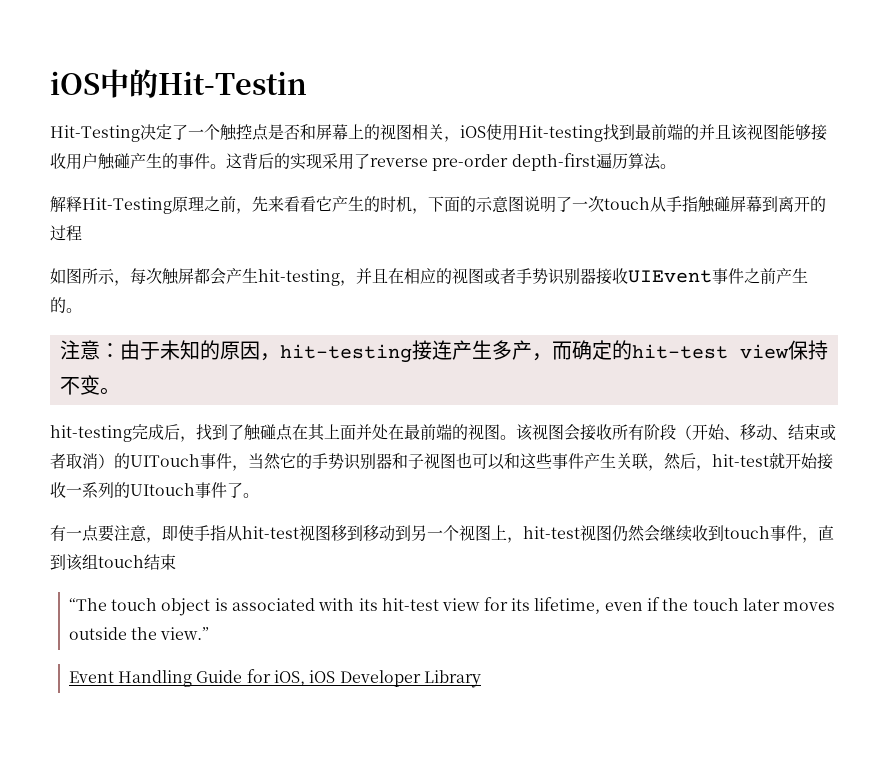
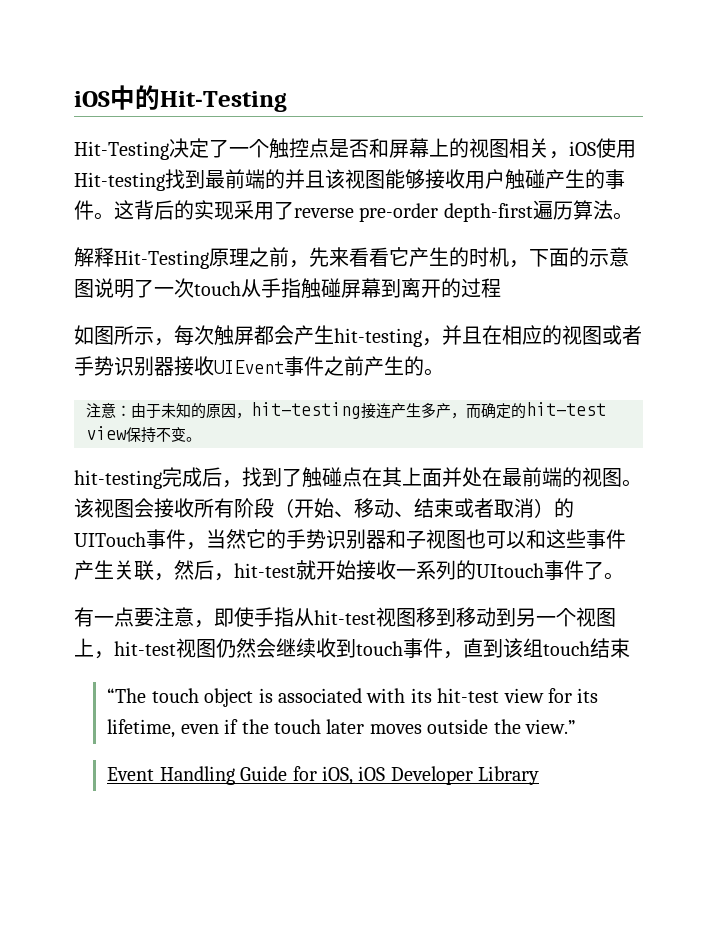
- iOS中的Hit-Testin
+ iOS中的Hit-Testing

